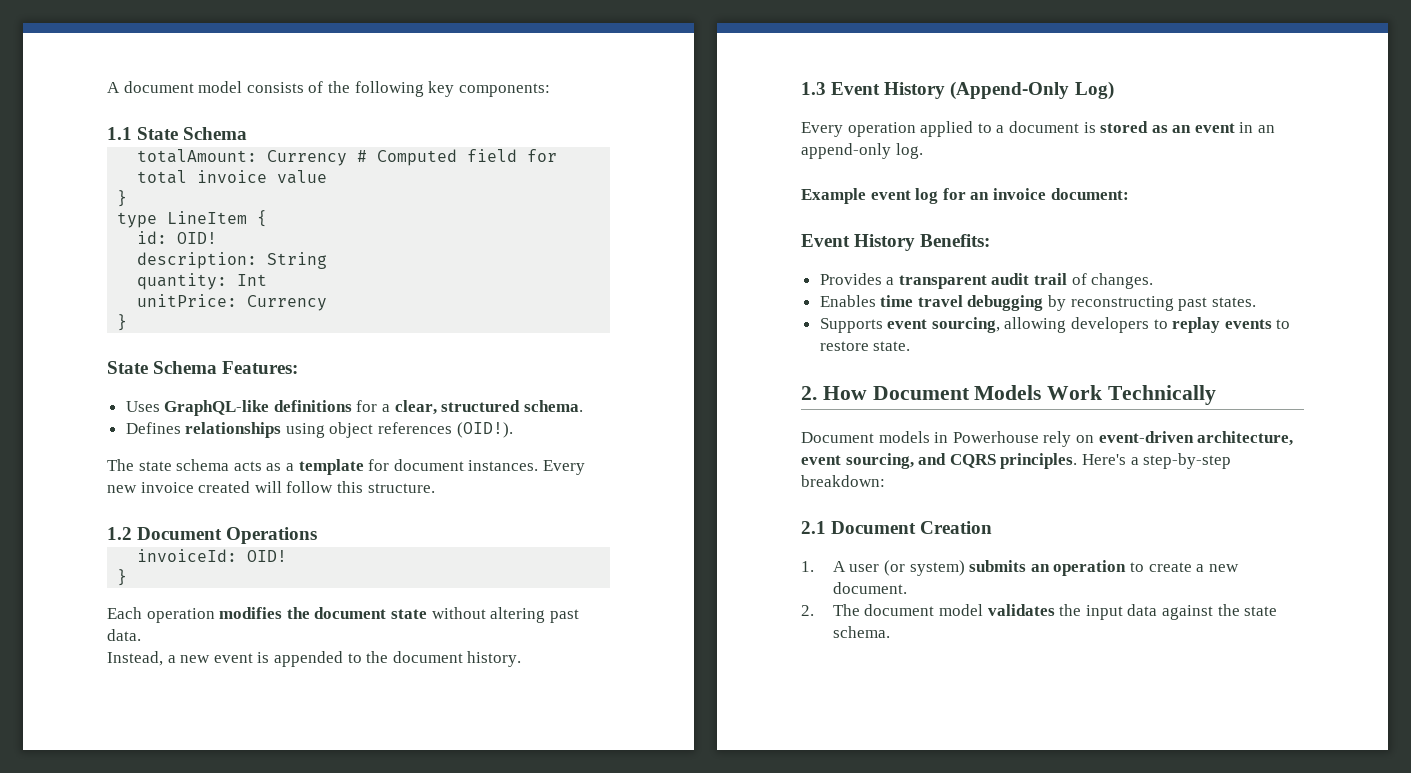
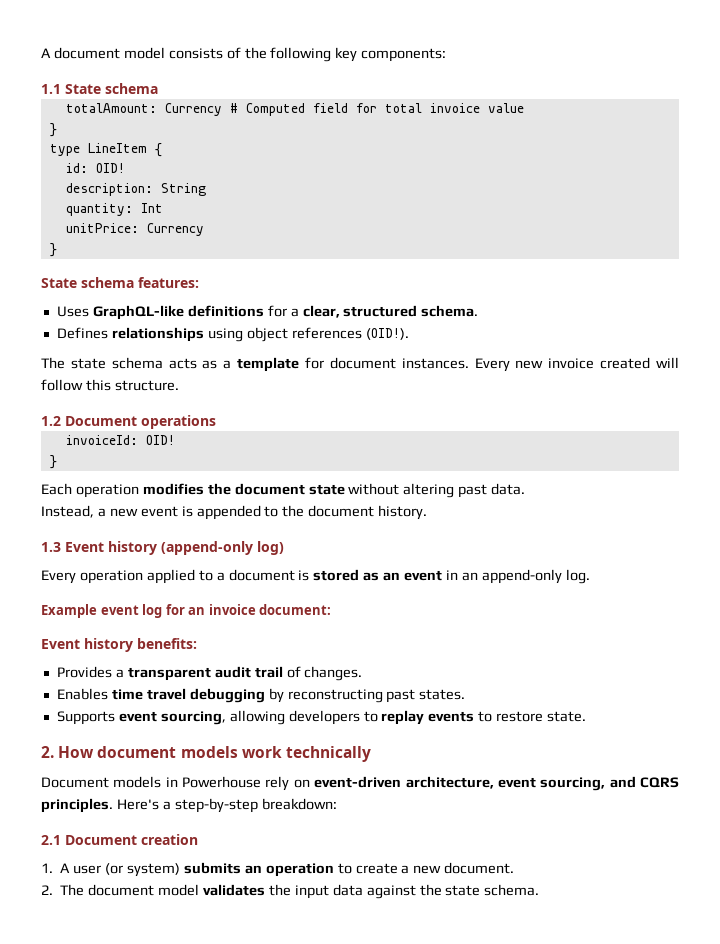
- 1.1 State Schema
+ 1.1 State schema
- State Schema Features:
+ State schema features:
- 1.2 Document Operations
+ 1.2 Document operations
- 1.3 Event History (Append-Only Log)
+ 1.3 Event history (append-only log)
- Event History Benefits:
+ Event history benefits:
- 2. How Document Models Work Technically
+ 2. How document models work technically
- 2.1 Document Creation
+ 2.1 Document creation

